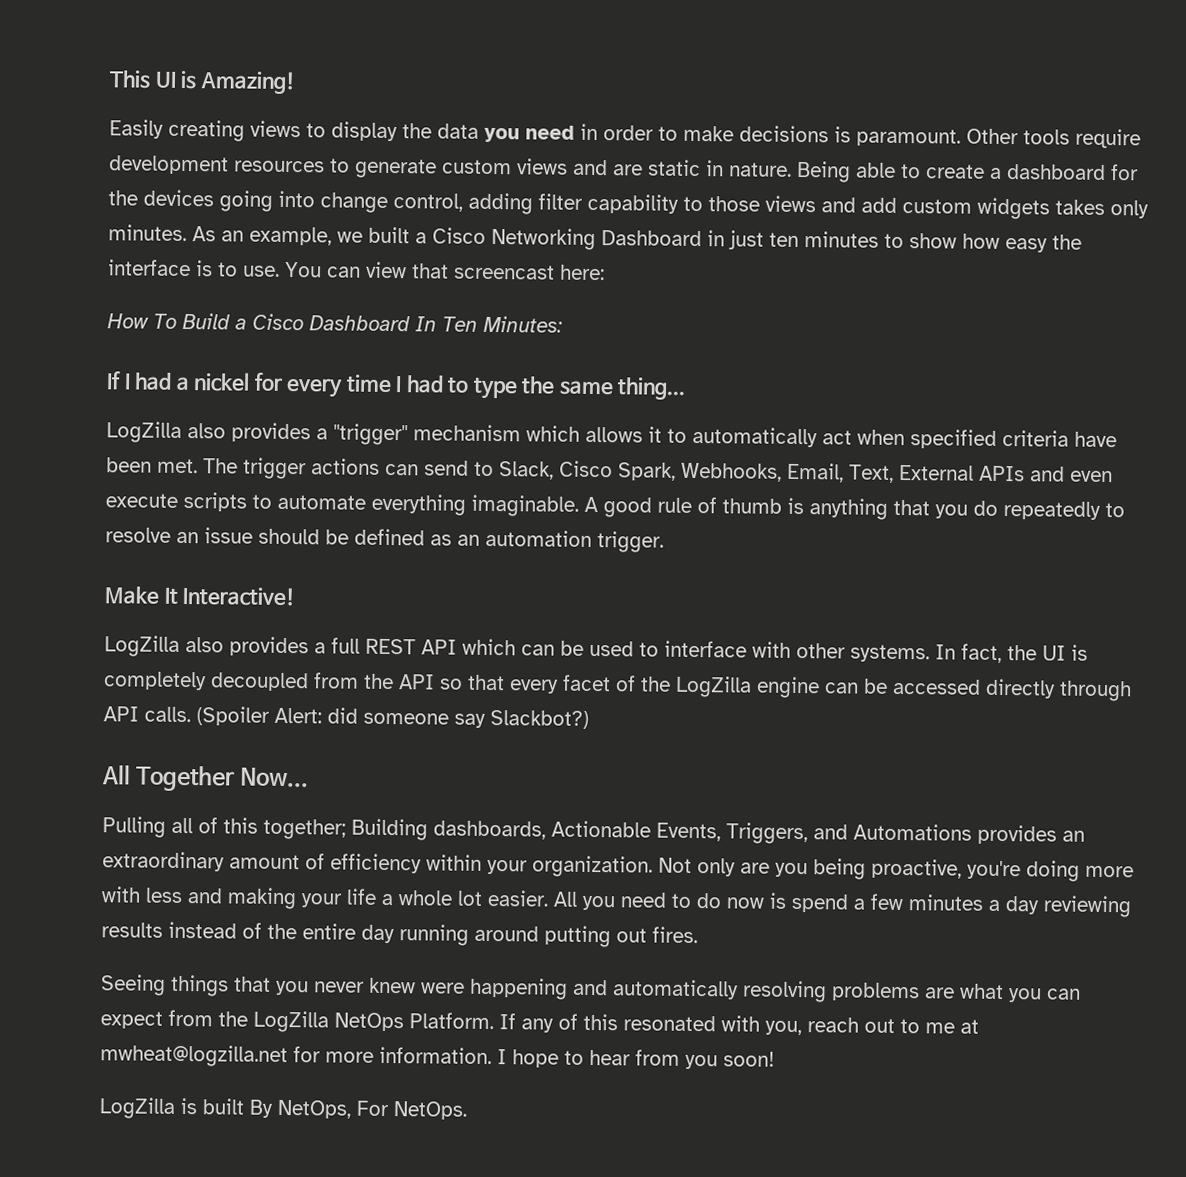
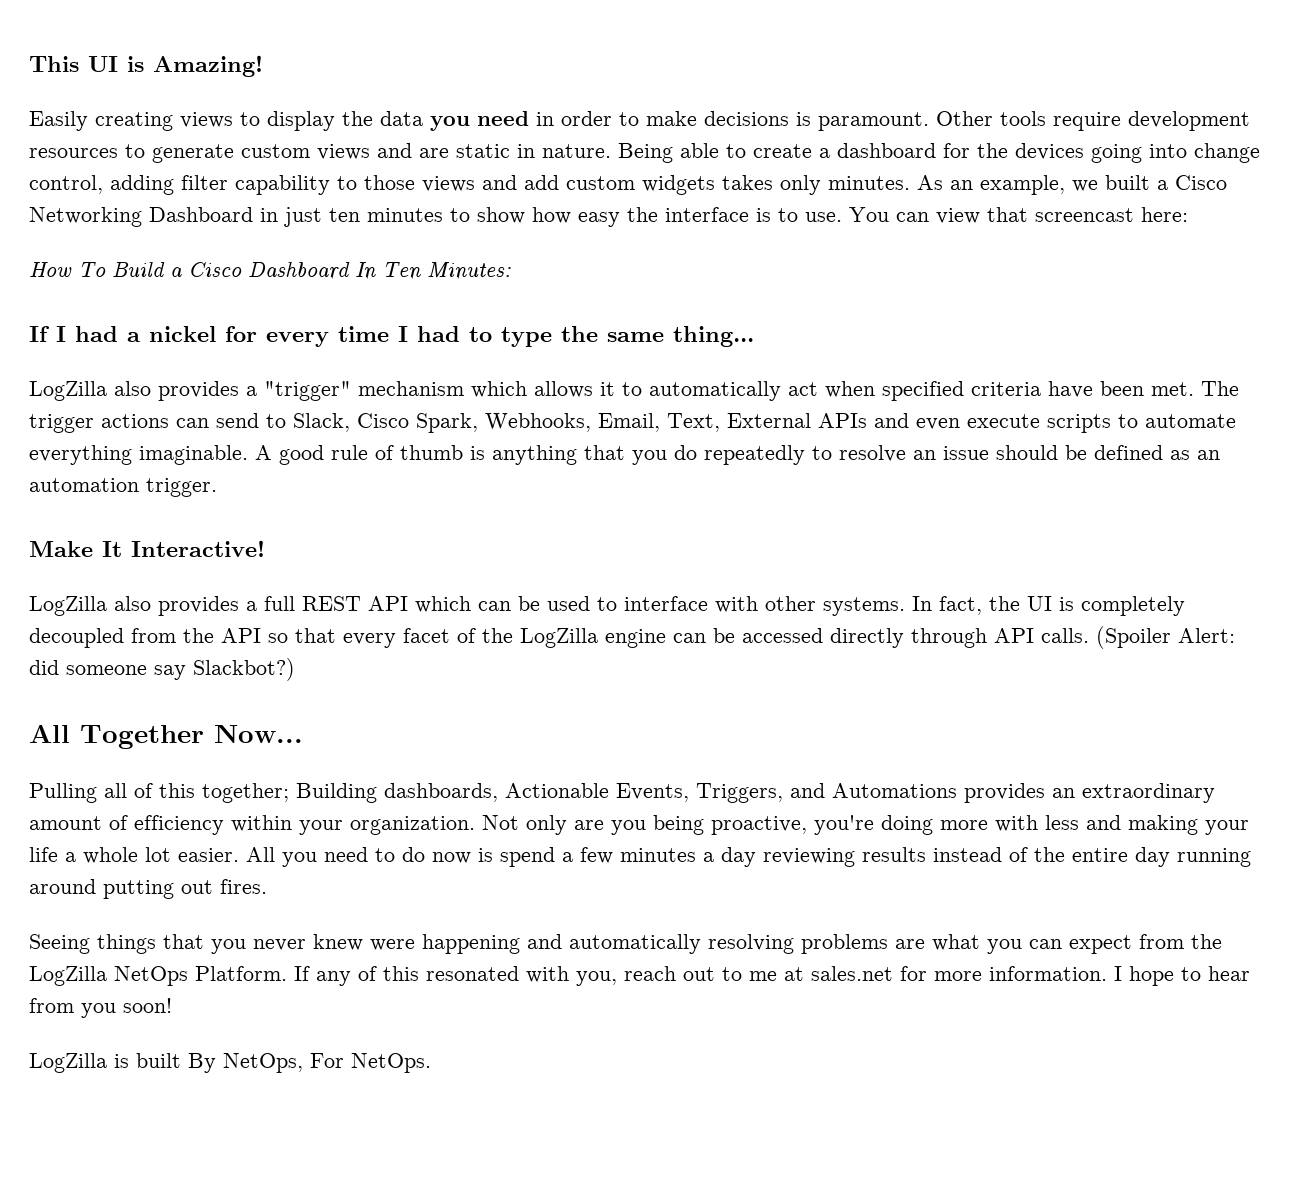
- If any of this resonated with you, reach out to me at mwheat@logzilla.net for more information.
+ If any of this resonated with you, reach out to me at sales.net for more information.

